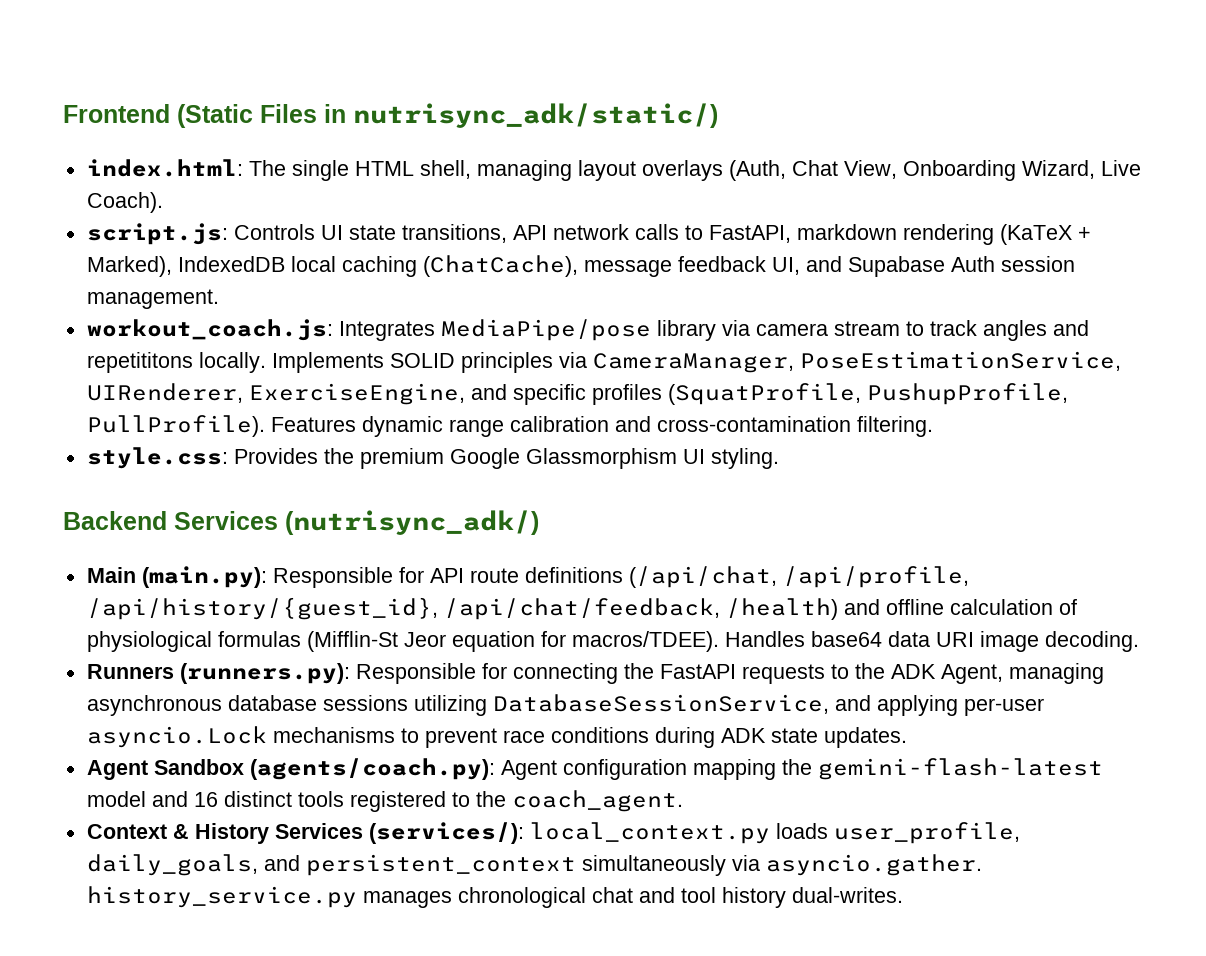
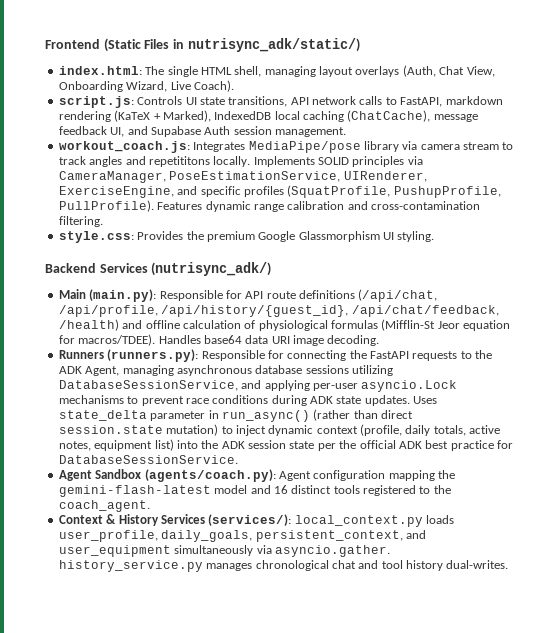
+ Uses state_delta parameter in run_async() (rather than direct session.state mutation) to inject dynamic context (profile, daily totals, active notes, equipment list) into the ADK session state per the official ADK best practice for DatabaseSessionService.
- Context & History Services (services/): local_context.py loads user_profile, daily_goals, and persistent_context simultaneously via asyncio.gather. history_service.py manages chronological chat and tool history dual-writes.
+ Context & History Services (services/): local_context.py loads user_profile, daily_goals, persistent_context, and user_equipment simultaneously via asyncio.gather. history_service.py manages chronological chat and tool history dual-writes.

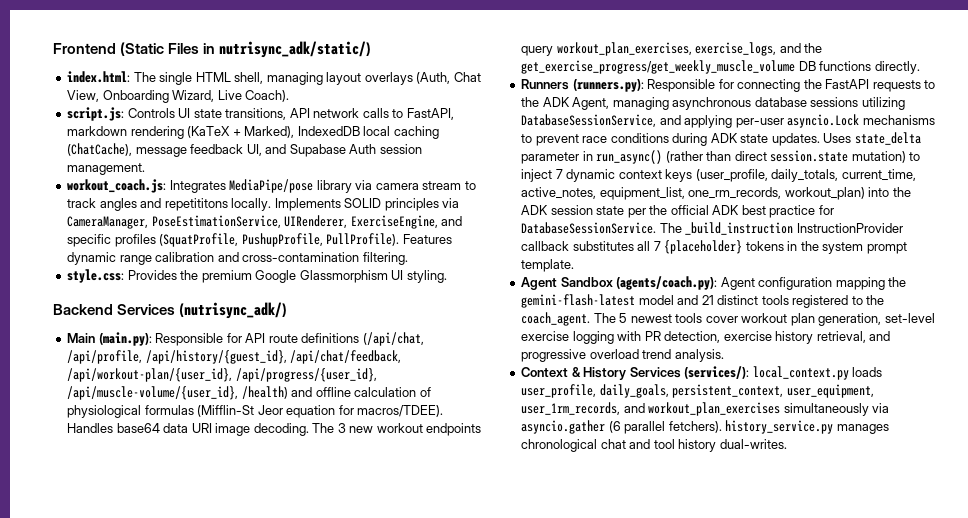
- Main (main.py): Responsible for API route definitions (/api/chat, /api/profile, /api/history/{guest_id}, /api/chat/feedback, /health) and offline calculation of physiological formulas (Mifflin-St Jeor equation for macros/TDEE).
+ Main (main.py): Responsible for API route definitions (/api/chat, /api/profile, /api/history/{guest_id}, /api/chat/feedback, /api/workout-plan/{user_id}, /api/progress/{user_id}, /api/muscle-volume/{user_id}, /health) and offline calculation of physiological formulas (Mifflin-St Jeor equation for macros/TDEE).
+ The 3 new workout endpoints query workout_plan_exercises, exercise_logs, and the get_exercise_progress/get_weekly_muscle_volume DB functions directly.
- Uses state_delta parameter in run_async() (rather than direct session.state mutation) to inject dynamic context (profile, daily totals, active notes, equipment list) into the ADK session state per the official ADK best practice for DatabaseSessionService.
+ Uses state_delta parameter in run_async() (rather than direct session.state mutation) to inject 7 dynamic context keys (user_profile, daily_totals, current_time, active_notes, equipment_list, one_rm_records, workout_plan) into the ADK session state per the official ADK best practice for DatabaseSessionService. The _build_instruction InstructionProvider callback substitutes all 7 {placeholder} tokens in the system prompt template.
- Agent Sandbox (agents/coach.py): Agent configuration mapping the gemini-flash-latest model and 16 distinct tools registered to the coach_agent.
+ Agent Sandbox (agents/coach.py): Agent configuration mapping the gemini-flash-latest model and 21 distinct tools registered to the coach_agent. The 5 newest tools cover workout plan generation, set-level exercise logging with PR detection, exercise history retrieval, and progressive overload trend analysis.
- Context & History Services (services/): local_context.py loads user_profile, daily_goals, persistent_context, and user_equipment simultaneously via asyncio.gather. history_service.py manages chronological chat and tool history dual-writes.
+ Context & History Services (services/): local_context.py loads user_profile, daily_goals, persistent_context, user_equipment, user_1rm_records, and workout_plan_exercises simultaneously via asyncio.gather (6 parallel fetchers). history_service.py manages chronological chat and tool history dual-writes.

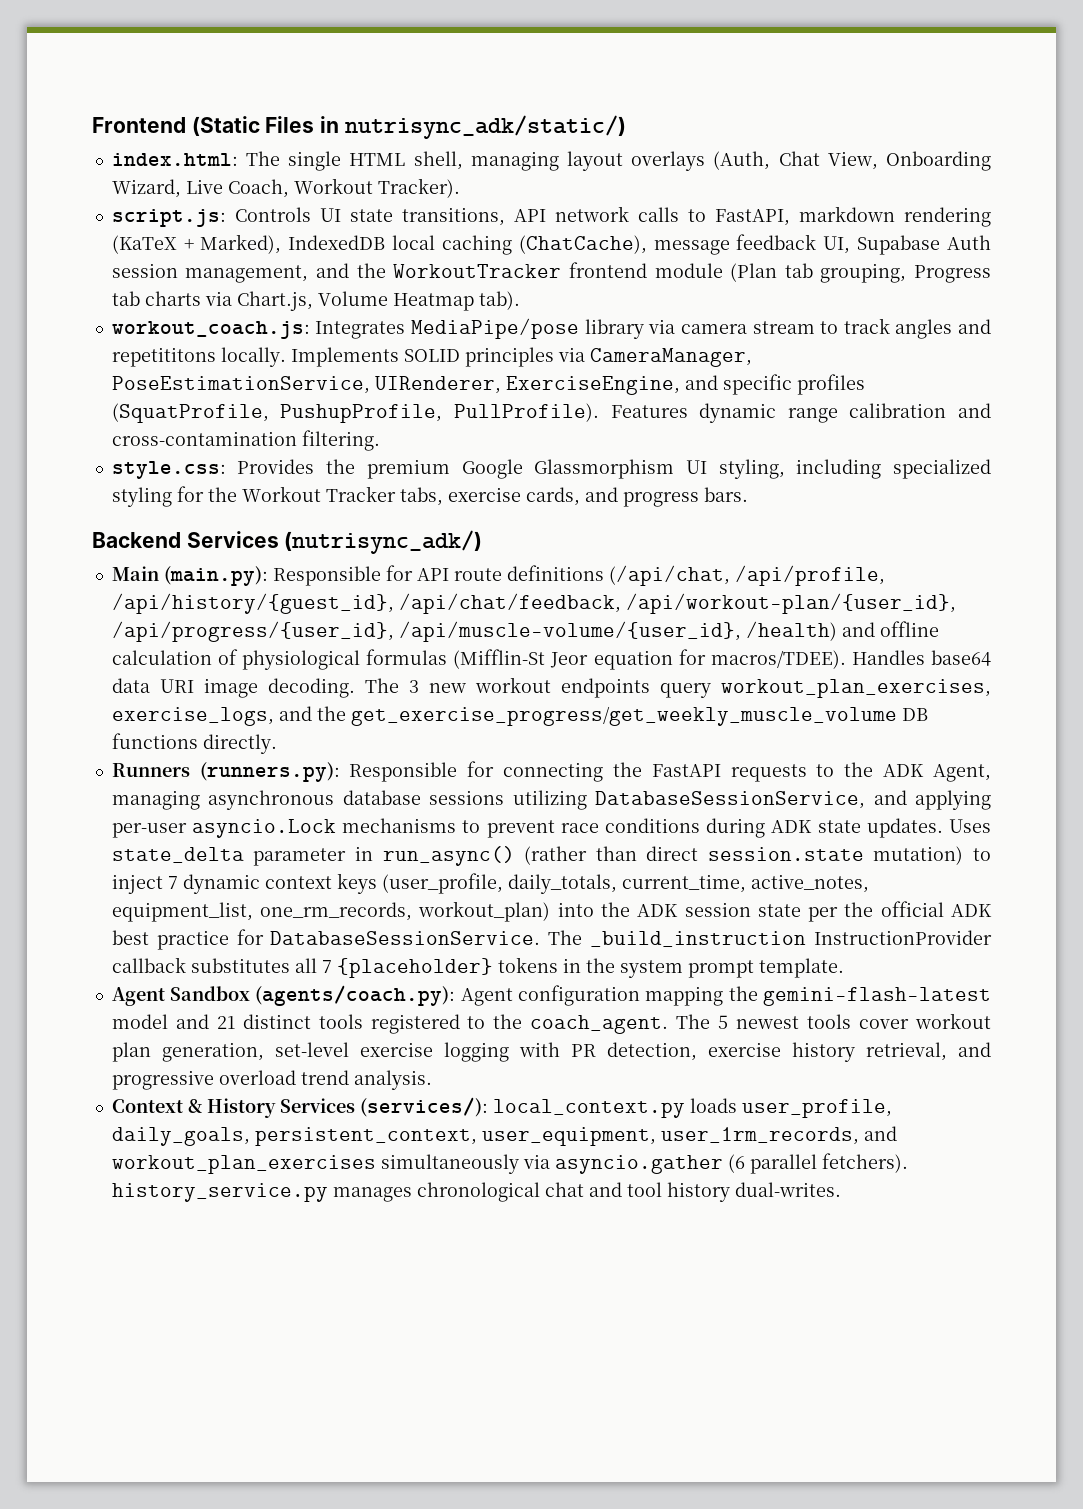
- index.html: The single HTML shell, managing layout overlays (Auth, Chat View, Onboarding Wizard, Live Coach).
+ index.html: The single HTML shell, managing layout overlays (Auth, Chat View, Onboarding Wizard, Live Coach, Workout Tracker).
- script.js: Controls UI state transitions, API network calls to FastAPI, markdown rendering (KaTeX + Marked), IndexedDB local caching (ChatCache), message feedback UI, and Supabase Auth session management.
+ script.js: Controls UI state transitions, API network calls to FastAPI, markdown rendering (KaTeX + Marked), IndexedDB local caching (ChatCache), message feedback UI, Supabase Auth session management, and the WorkoutTracker frontend module (Plan tab grouping, Progress tab charts via Chart.js, Volume Heatmap tab).
- style.css: Provides the premium Google Glassmorphism UI styling.
+ style.css: Provides the premium Google Glassmorphism UI styling, including specialized styling for the Workout Tracker tabs, exercise cards, and progress bars.

